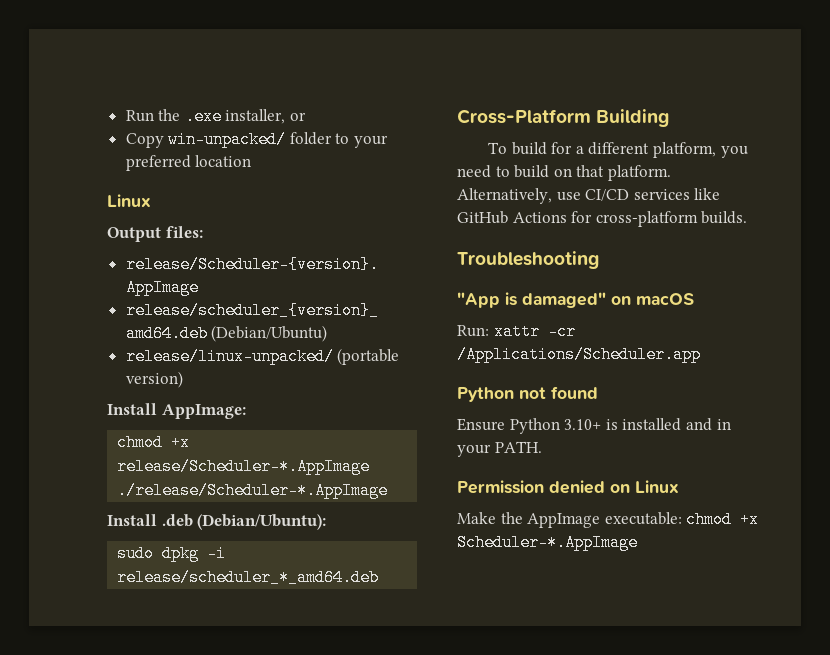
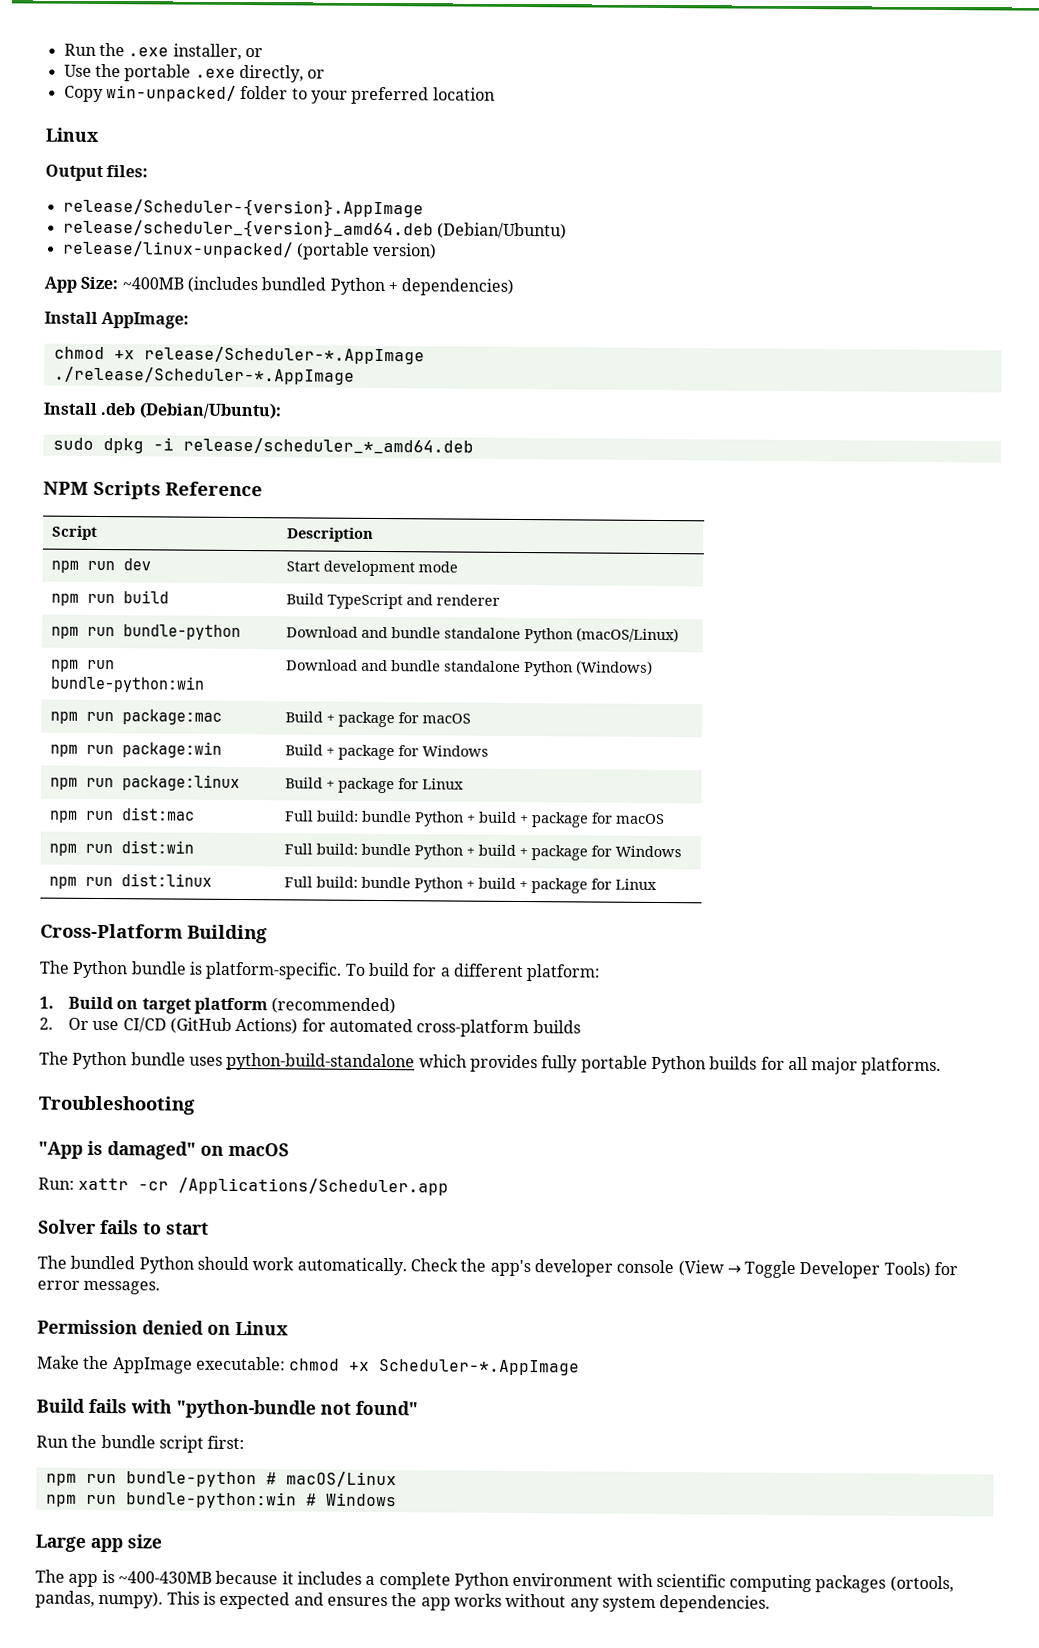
+ Use the portable .exe directly, or
+ App Size: ~400MB (includes bundled Python + dependencies)
+ NPM Scripts Reference
+ Script | Description
+ npm run dev | Start development mode
+ npm run build | Build TypeScript and renderer
+ npm run bundle-python | Download and bundle standalone Python (macOS/Linux)
+ npm run bundle-python:win | Download and bundle standalone Python (Windows)
+ npm run package:mac | Build + package for macOS
+ npm run package:win | Build + package for Windows
+ npm run package:linux | Build + package for Linux
+ npm run dist:mac | Full build: bundle Python + build + package for macOS
+ npm run dist:win | Full build: bundle Python + build + package for Windows
+ npm run dist:linux | Full build: bundle Python + build + package for Linux
  Cross-Platform Building
- To build for a different platform, you need to build on that platform. Alternatively, use CI/CD services like GitHub Actions for cross-platform builds.
+ The Python bundle is platform-specific. To build for a different platform:
+ 1. Build on target platform (recommended)
+ 2. Or use CI/CD (GitHub Actions) for automated cross-platform builds
+ The Python bundle uses python-build-standalone which provides fully portable Python builds for all major platforms.
- Python not found
- Ensure Python 3.10+ is installed and in your PATH.
+ Solver fails to start
+ The bundled Python should work automatically. Check the app's developer console (View → Toggle Developer Tools) for error messages.
+ Build fails with "python-bundle not found"
+ Run the bundle script first:
+ npm run bundle-python # macOS/Linux
+ npm run bundle-python:win # Windows
+ Large app size
+ The app is ~400-430MB because it includes a complete Python environment with scientific computing packages (ortools, pandas, numpy). This is expected and ensures the app works without any system dependencies.

